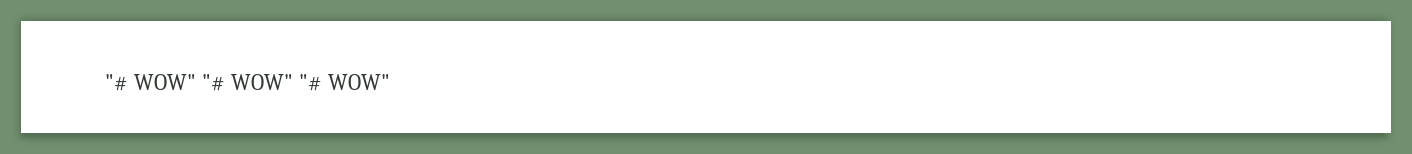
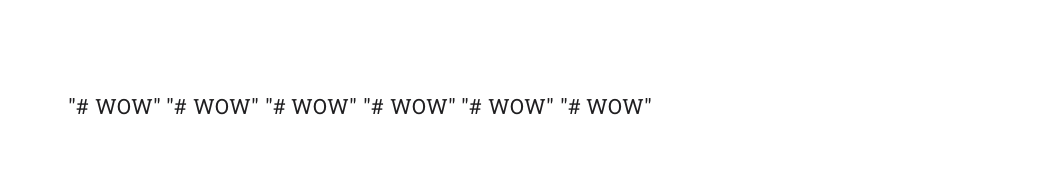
- "# WOW" "# WOW" "# WOW"
+ "# WOW" "# WOW" "# WOW" "# WOW" "# WOW" "# WOW"

